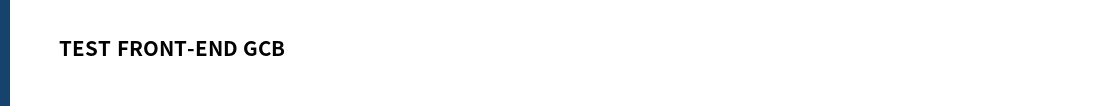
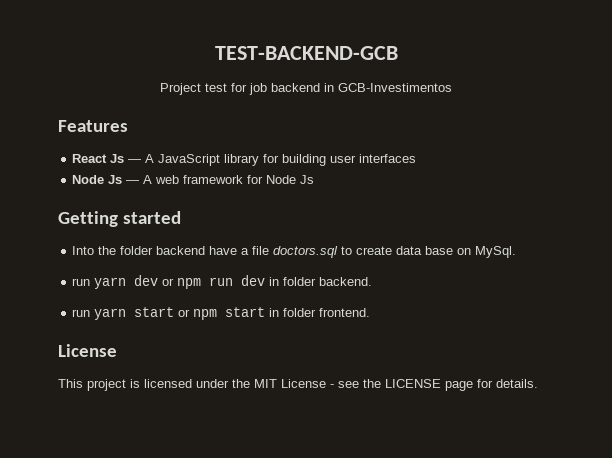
- TEST FRONT-END GCB
+ TEST-BACKEND-GCB
+ Project test for job backend in GCB-Investimentos
+ Features
+ React Js — A JavaScript library for building user interfaces
+ Node Js — A web framework for Node Js
+ Getting started
+ Into the folder backend have a file doctors.sql to create data base on MySql.
+ run yarn dev or npm run dev in folder backend.
+ run yarn start or npm start in folder frontend.
+ License
+ This project is licensed under the MIT License - see the LICENSE page for details.

